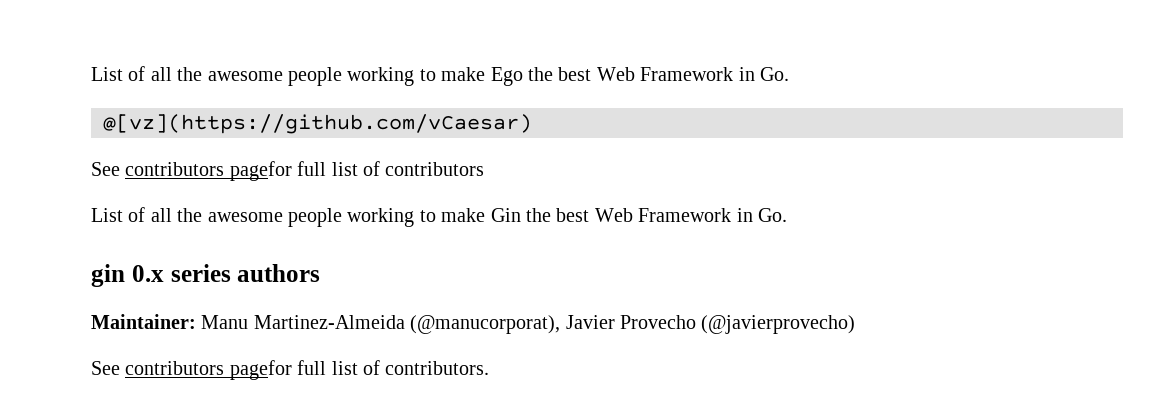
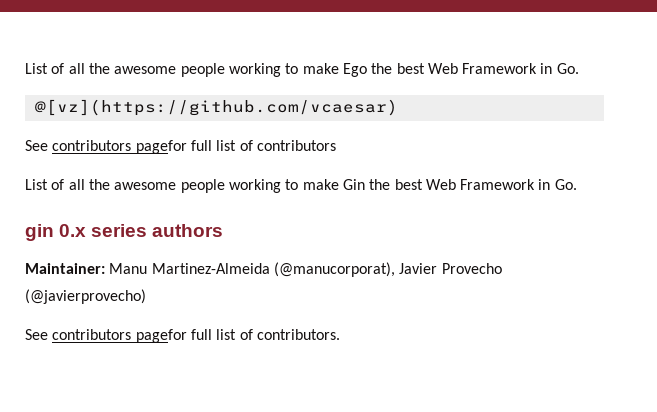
- @[vz](https://github.com/vCaesar)
+ @[vz](https://github.com/vcaesar)

